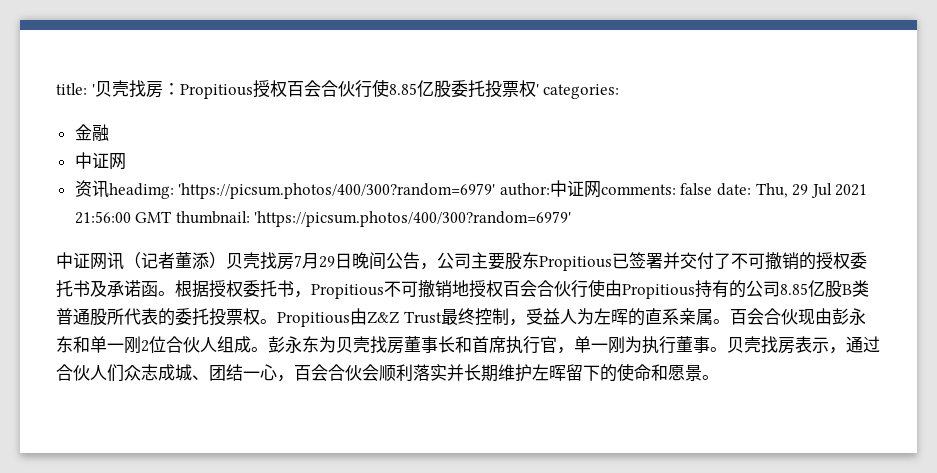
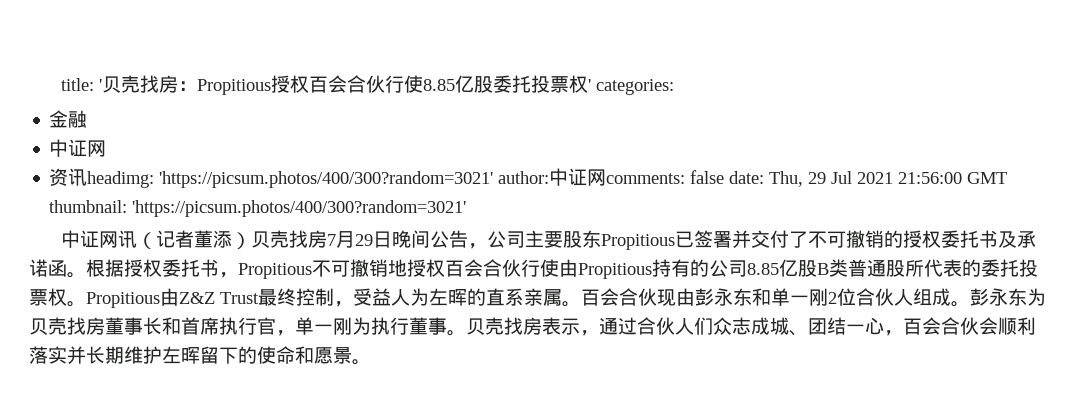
- 资讯headimg: 'https://picsum.photos/400/300?random=6979' author:中证网comments: false date: Thu, 29 Jul 2021 21:56:00 GMT thumbnail: 'https://picsum.photos/400/300?random=6979'
+ 资讯headimg: 'https://picsum.photos/400/300?random=3021' author:中证网comments: false date: Thu, 29 Jul 2021 21:56:00 GMT thumbnail: 'https://picsum.photos/400/300?random=3021'

